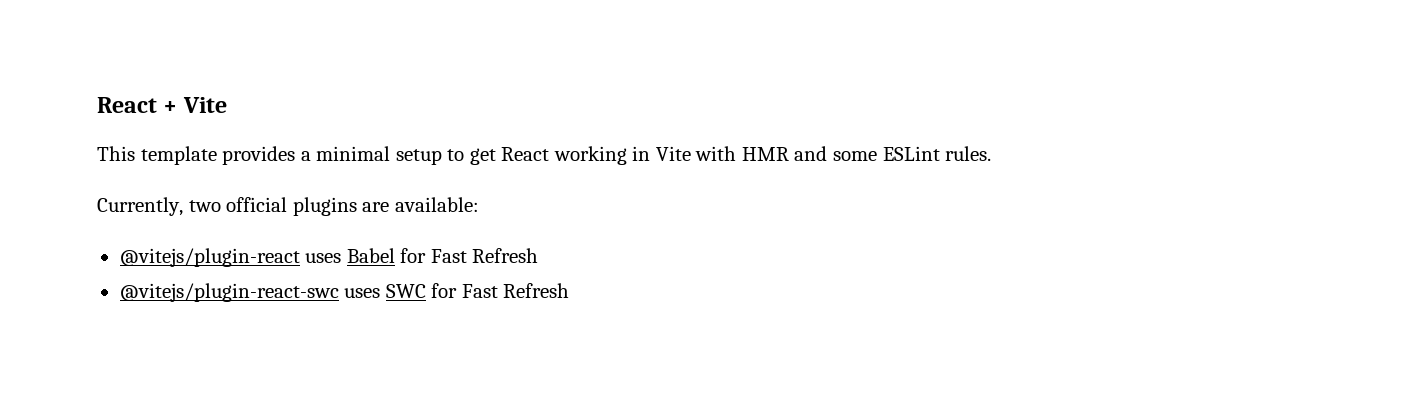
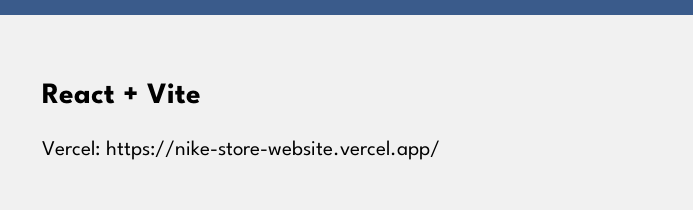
- This template provides a minimal setup to get React working in Vite with HMR and some ESLint rules.
- Currently, two official plugins are available:
- @vitejs/plugin-react uses Babel for Fast Refresh
- @vitejs/plugin-react-swc uses SWC for Fast Refresh
+ Vercel: https://nike-store-website.vercel.app/

